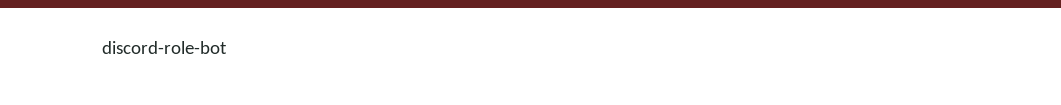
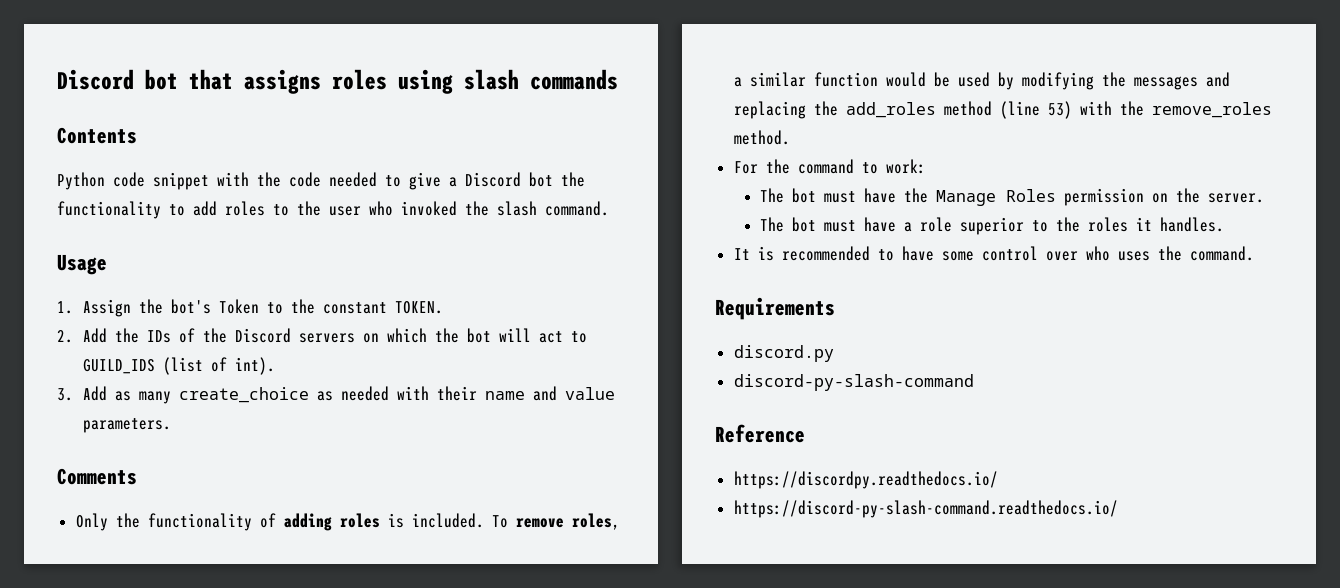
- discord-role-bot
+ Discord bot that assigns roles using slash commands
+ Contents
+ Python code snippet with the code needed to give a Discord bot the functionality to add roles to the user who invoked the slash command.
+ Usage
+ 1. Assign the bot's Token to the constant TOKEN.
+ 2. Add the IDs of the Discord servers on which the bot will act to GUILD_IDS (list of int).
+ 3. Add as many create_choice as needed with their name and value parameters.
+ Comments
+ Only the functionality of adding roles is included. To remove roles, a similar function would be used by modifying the messages and replacing the add_roles method (line 53) with the remove_roles method.
+ For the command to work:
+ The bot must have the Manage Roles permission on the server.
+ The bot must have a role superior to the roles it handles.
+ It is recommended to have some control over who uses the command.
+ Requirements
+ discord.py
+ discord-py-slash-command
+ Reference
+ https://discordpy.readthedocs.io/
+ https://discord-py-slash-command.readthedocs.io/

